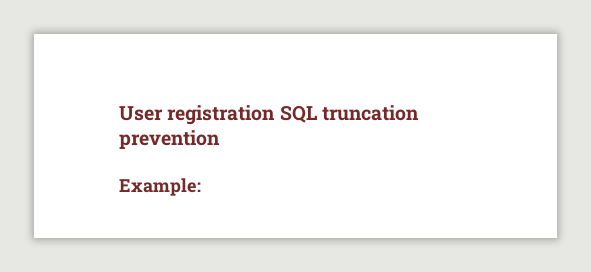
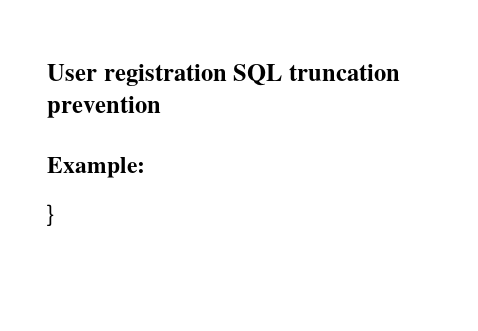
+ }

